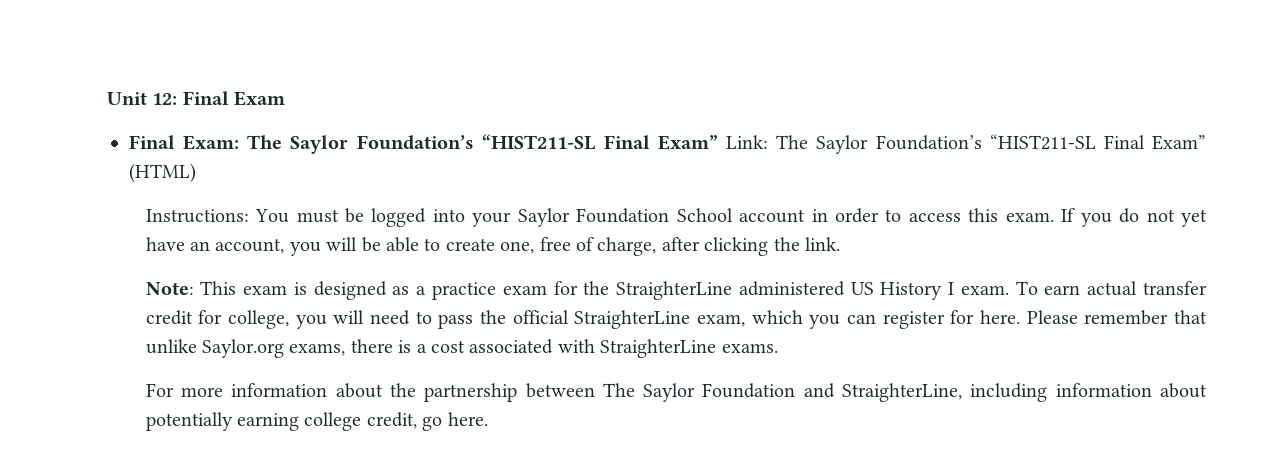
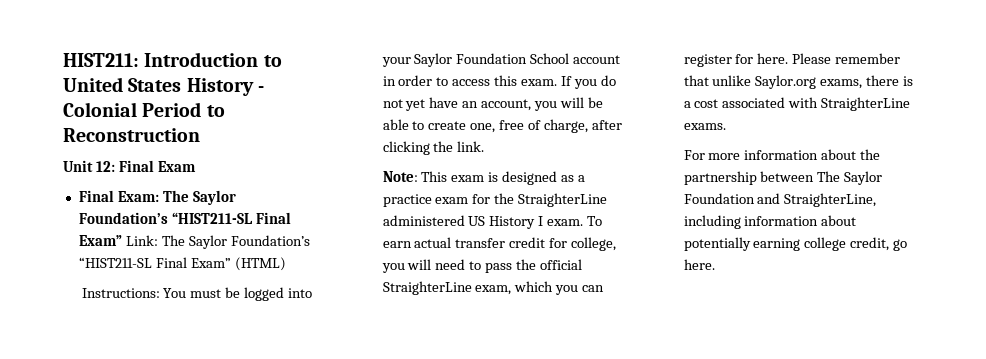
+ HIST211: Introduction to United States History - Colonial Period to Reconstruction

